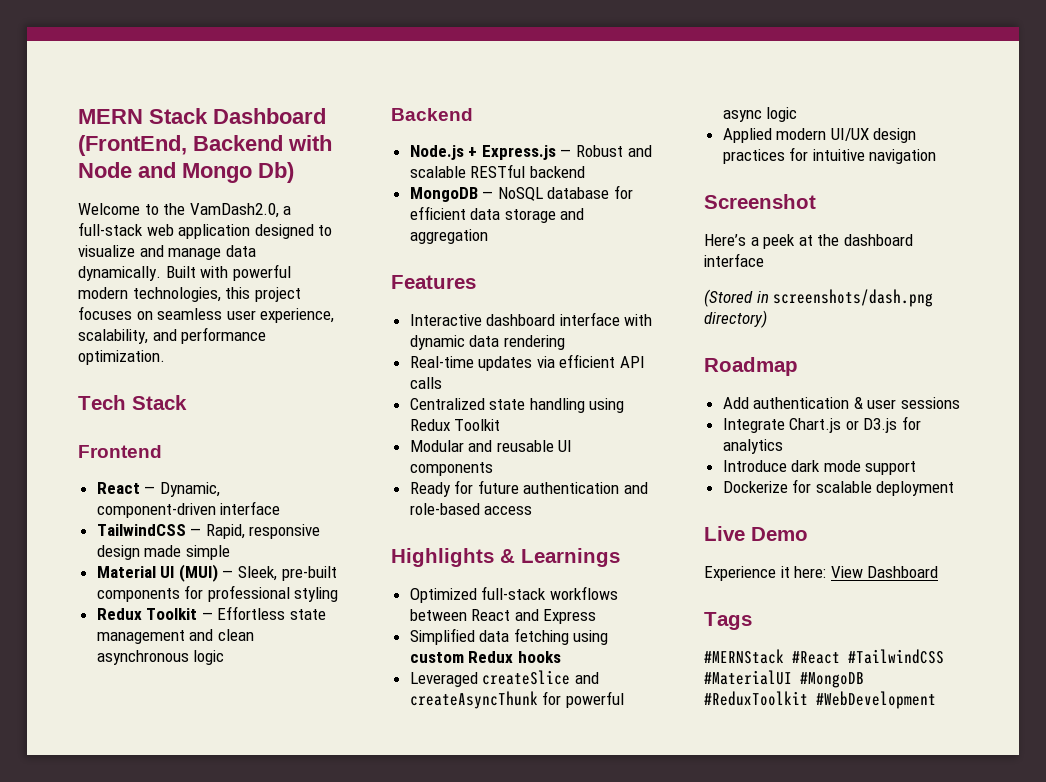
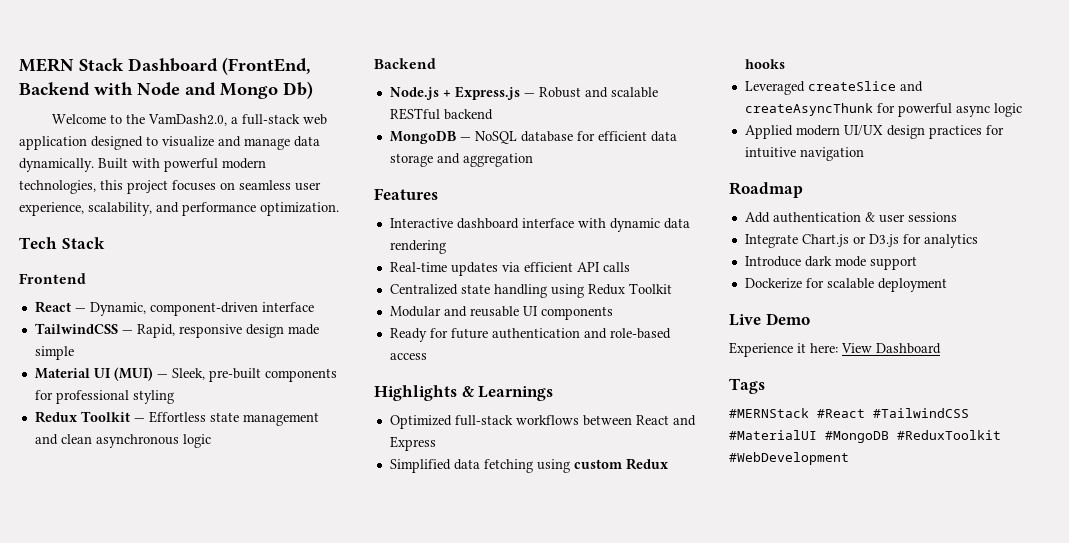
- Screenshot
- Here’s a peek at the dashboard interface
- (Stored in screenshots/dash.png directory)

